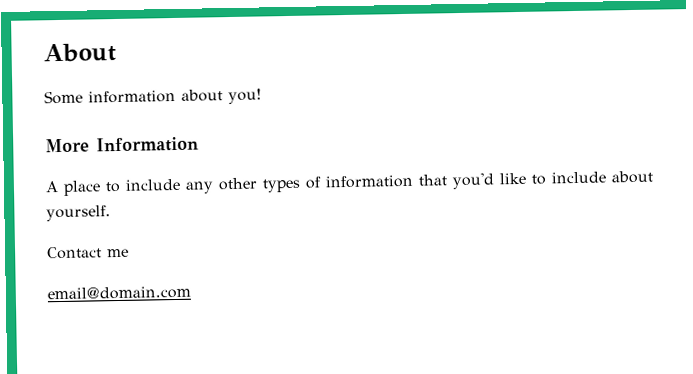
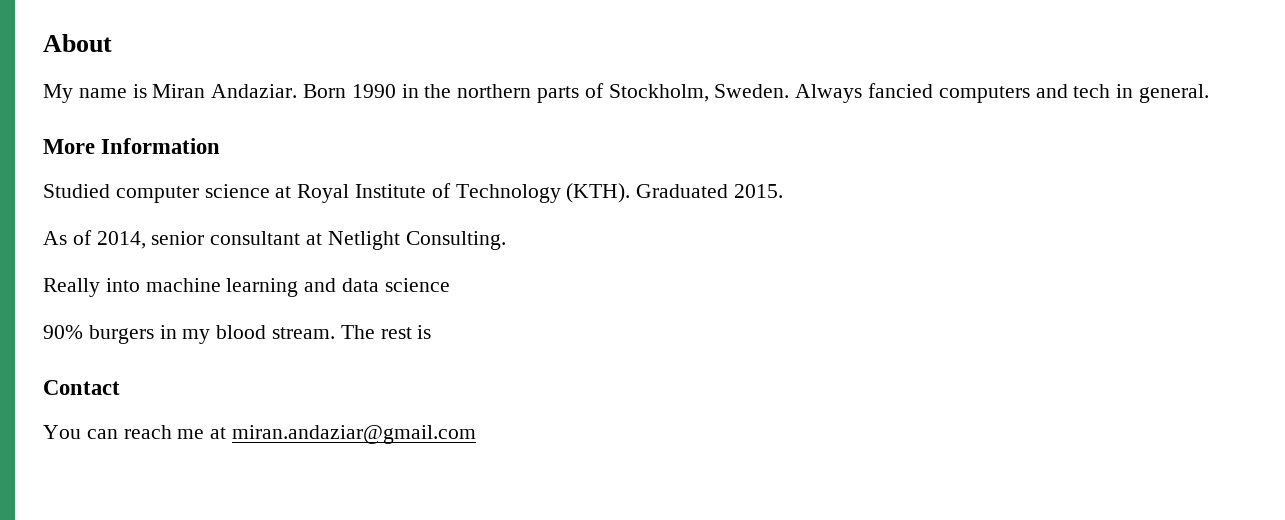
- Some information about you!
+ My name is Miran Andaziar. Born 1990 in the northern parts of Stockholm, Sweden. Always fancied computers and tech in general.
  More Information
- A place to include any other types of information that you'd like to include about yourself.
- Contact me
- email@domain.com
+ Studied computer science at Royal Institute of Technology (KTH). Graduated 2015.
+ As of 2014, senior consultant at Netlight Consulting.
+ Really into machine learning and data science
+ 90% burgers in my blood stream. The rest is
+ Contact
+ You can reach me at miran.andaziar@gmail.com

